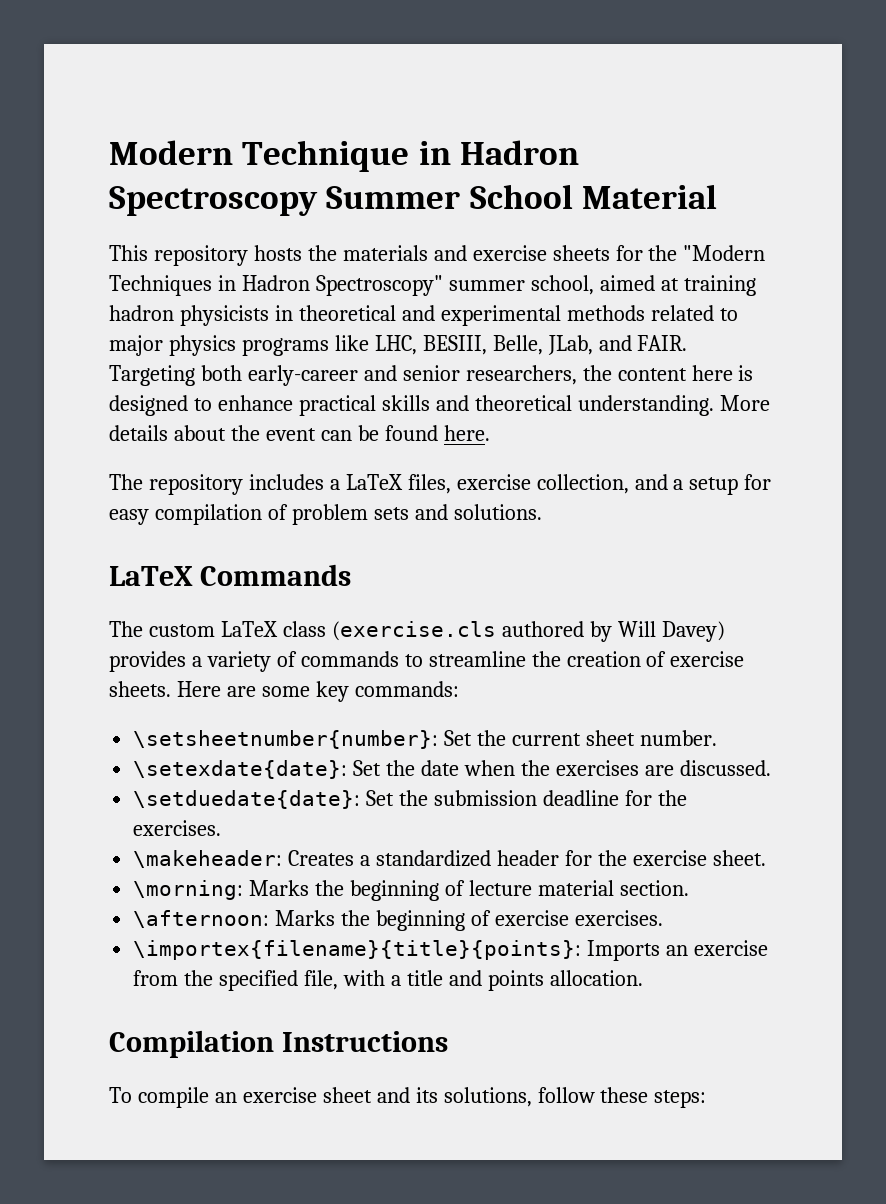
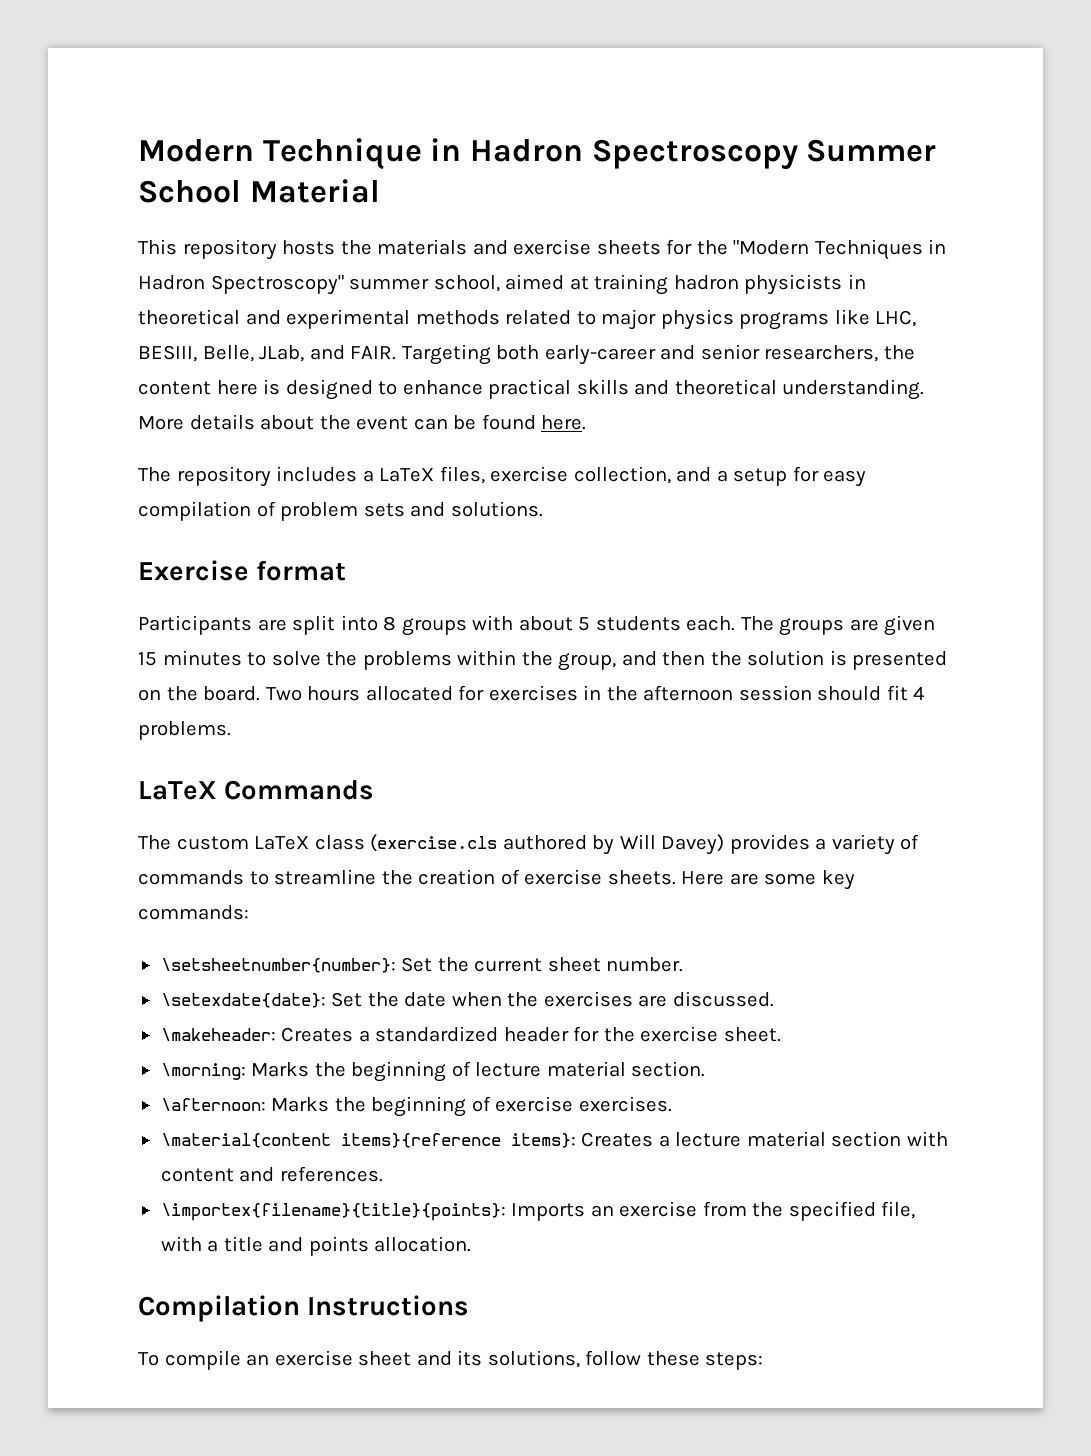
+ Exercise format
+ Participants are split into 8 groups with about 5 students each. The groups are given 15 minutes to solve the problems within the group, and then the solution is presented on the board. Two hours allocated for exercises in the afternoon session should fit 4 problems.
- \setduedate{date}: Set the submission deadline for the exercises.
+ \material{content items}{reference items}: Creates a lecture material section with content and references.

